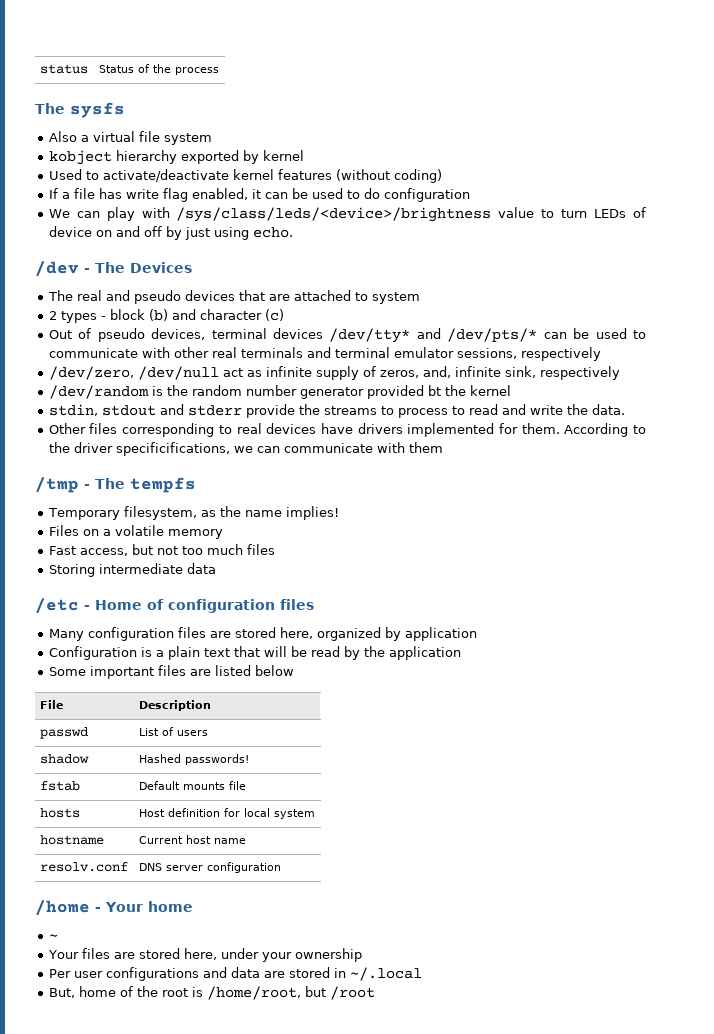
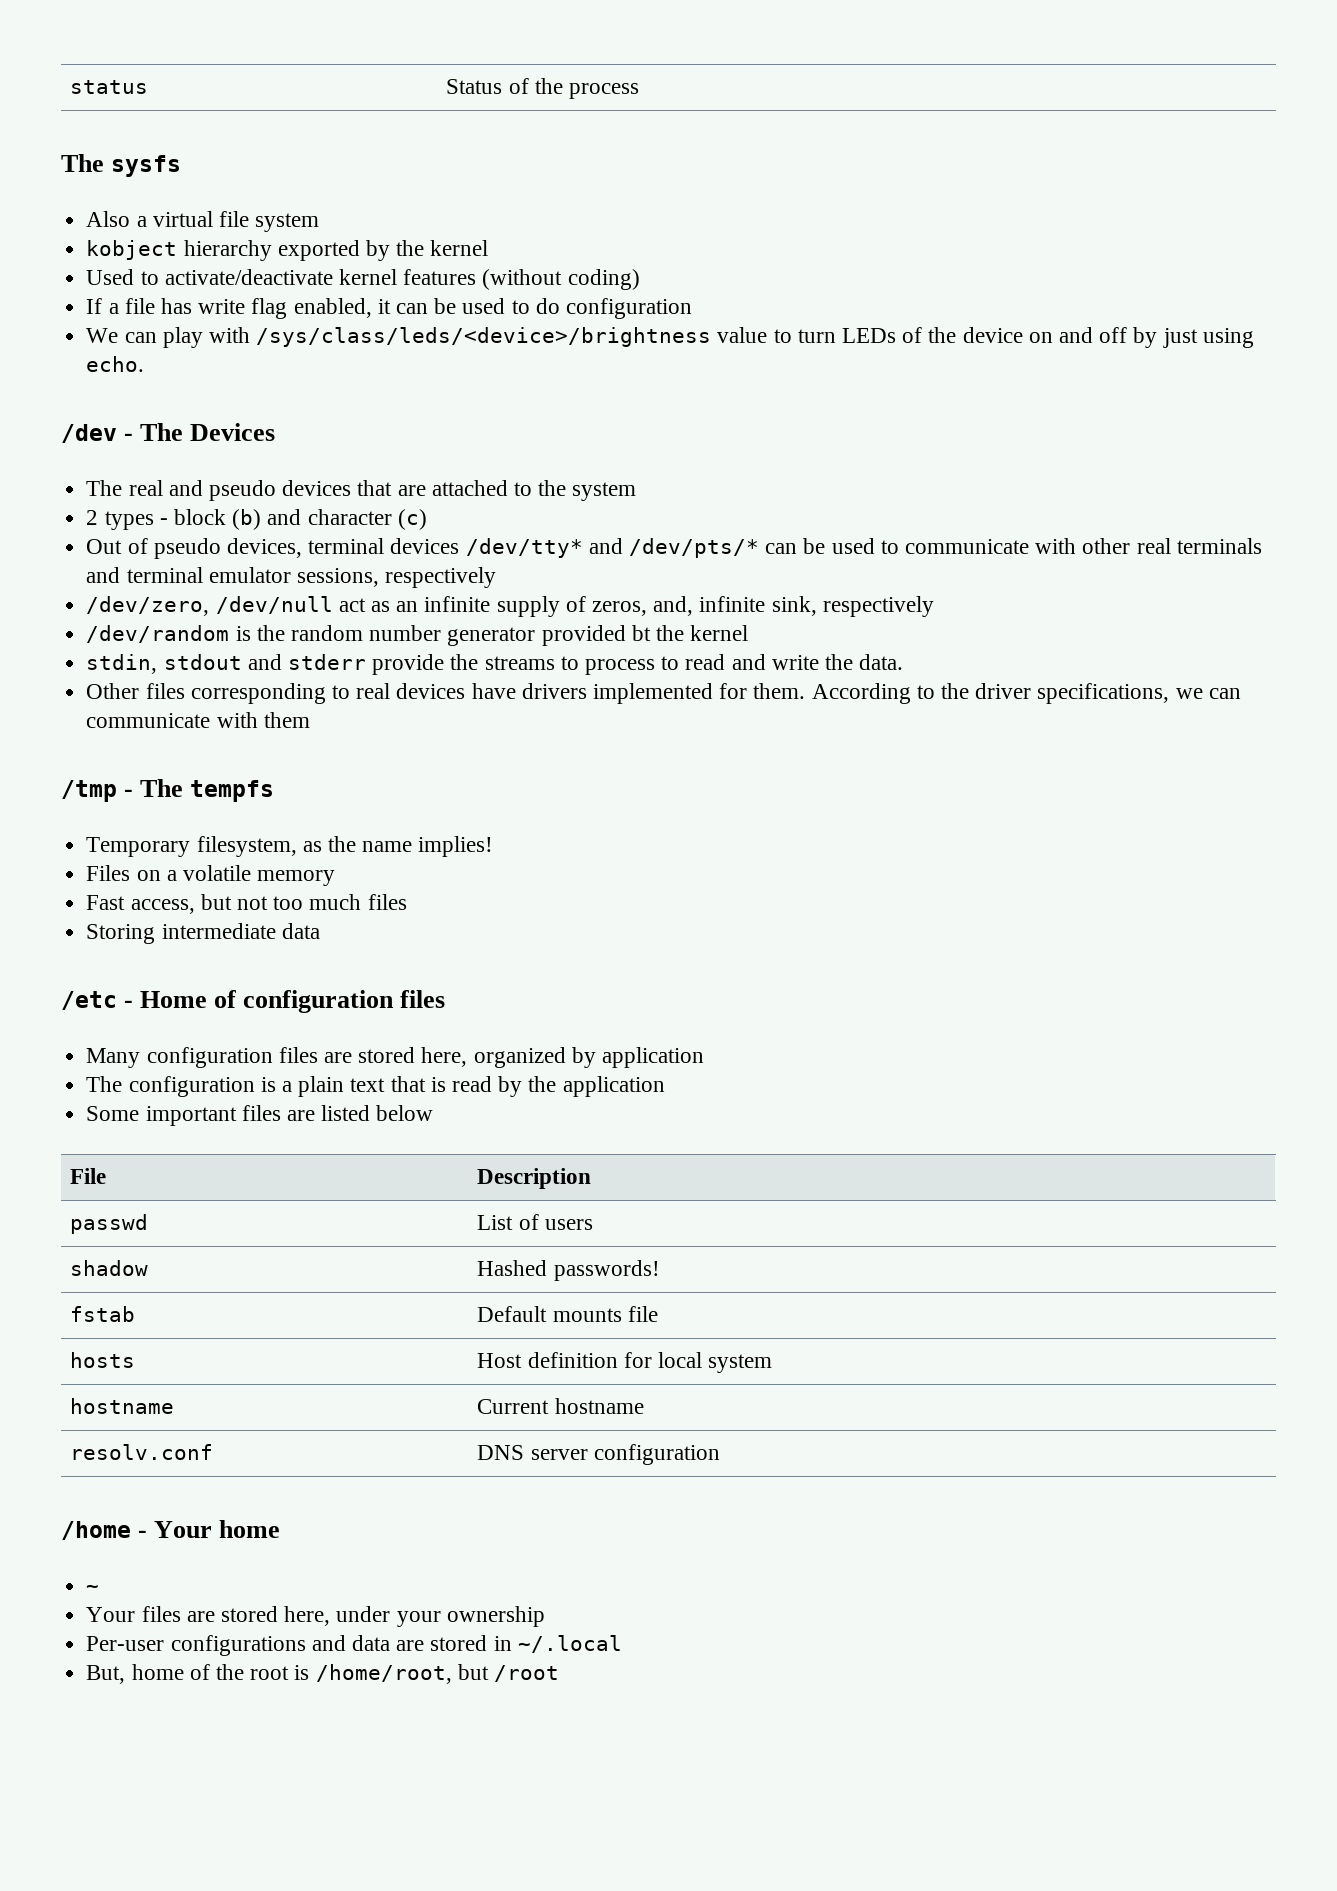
- kobject hierarchy exported by kernel
+ kobject hierarchy exported by the kernel
- We can play with /sys/class/leds/<device>/brightness value to turn LEDs of device on and off by just using echo.
+ We can play with /sys/class/leds/<device>/brightness value to turn LEDs of the device on and off by just using echo.
- The real and pseudo devices that are attached to system
+ The real and pseudo devices that are attached to the system
- /dev/zero, /dev/null act as infinite supply of zeros, and, infinite sink, respectively
+ /dev/zero, /dev/null act as an infinite supply of zeros, and, infinite sink, respectively
- According to the driver specificifications, we can communicate with them
+ According to the driver specifications, we can communicate with them
- Configuration is a plain text that will be read by the application
+ The configuration is a plain text that is read by the application
- hostname | Current host name
+ hostname | Current hostname
- Per user configurations and data are stored in ~/.local
+ Per-user configurations and data are stored in ~/.local

